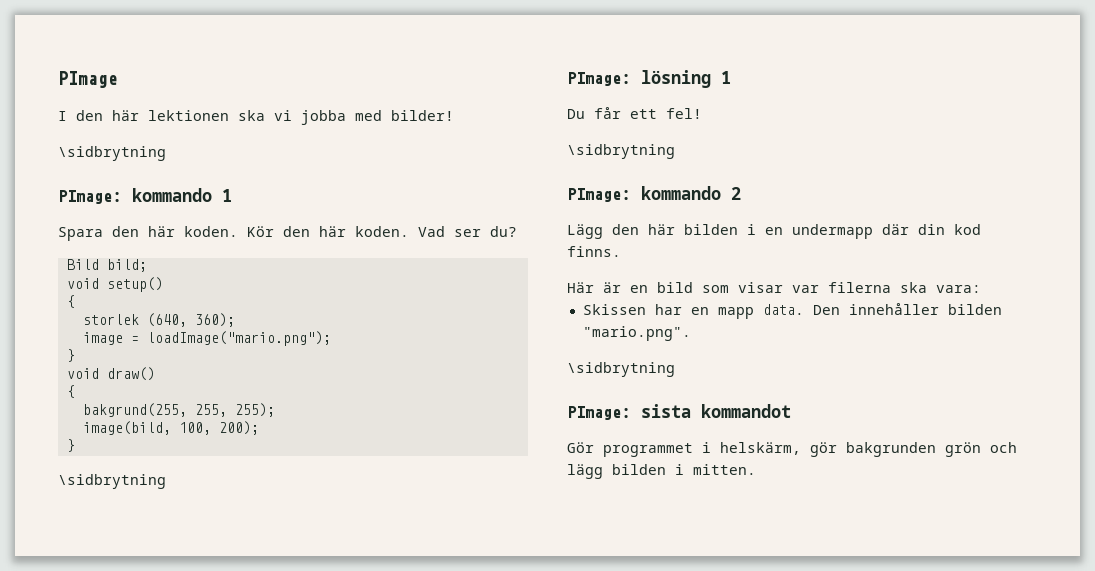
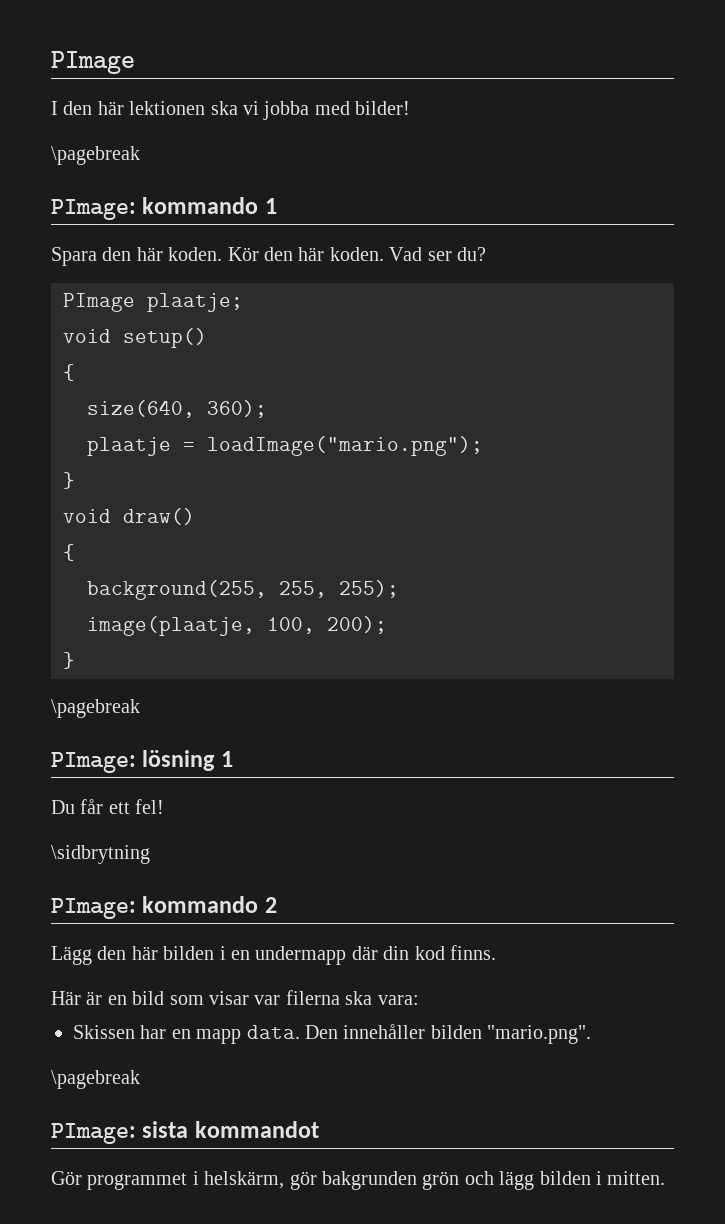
  I den här lektionen ska vi jobba med bilder!
- \sidbrytning
+ \pagebreak
- Bild bild;
+ PImage plaatje;
- storlek (640, 360);
+ size(640, 360);
- image = loadImage("mario.png");
+ plaatje = loadImage("mario.png");
- bakgrund(255, 255, 255);
+ background(255, 255, 255);
- image(bild, 100, 200);
+ image(plaatje, 100, 200);
  }
- \sidbrytning
+ \pagebreak
  Den innehåller bilden "mario.png".
- \sidbrytning
+ \pagebreak

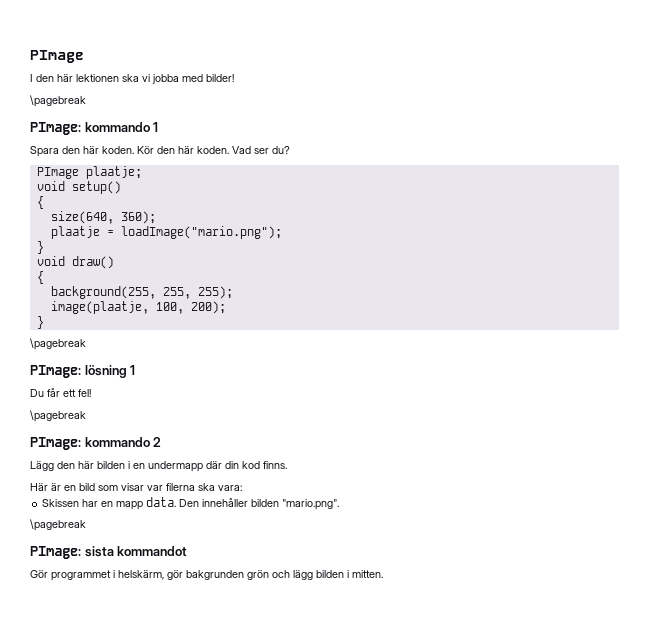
  Du får ett fel!
- \sidbrytning
+ \pagebreak

